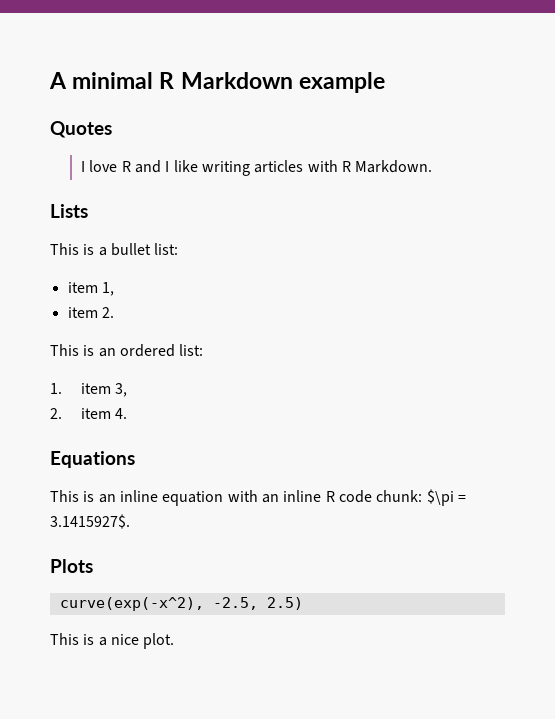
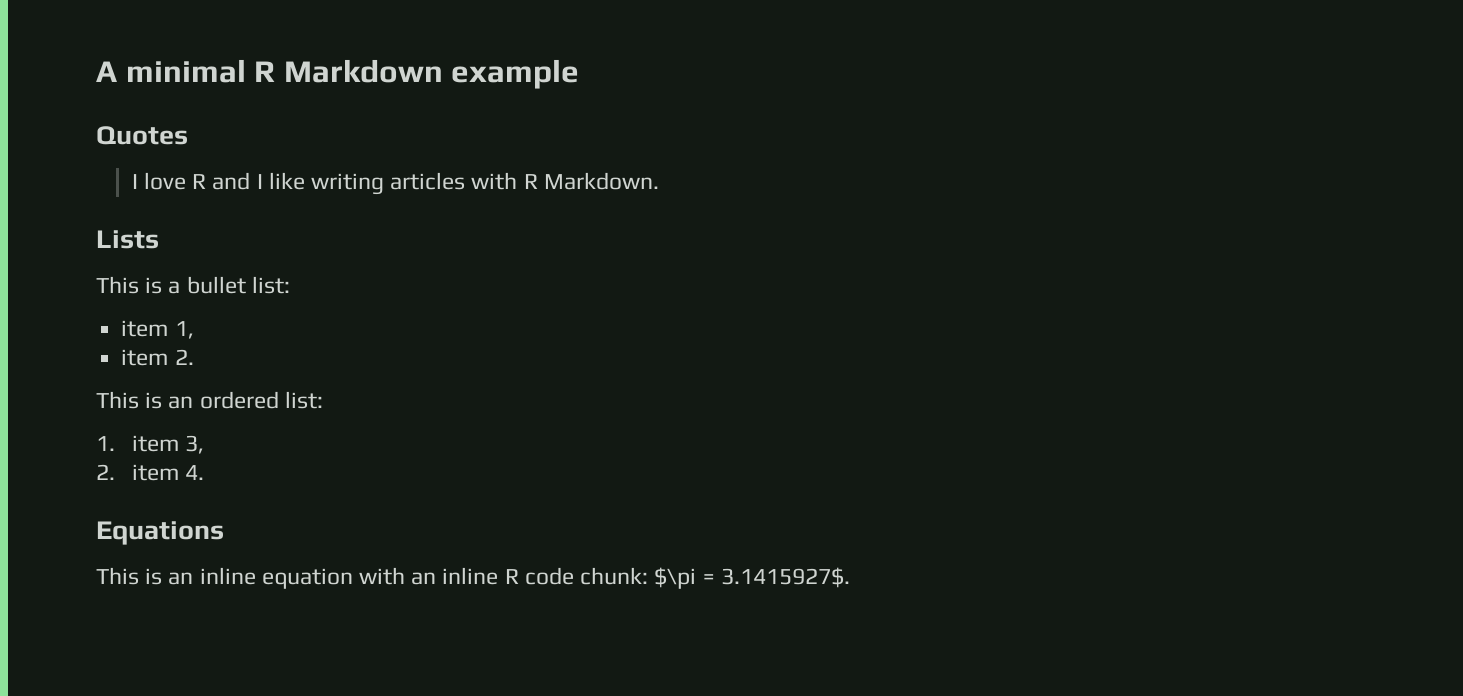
- Plots
- curve(exp(-x^2), -2.5, 2.5)
- This is a nice plot.

